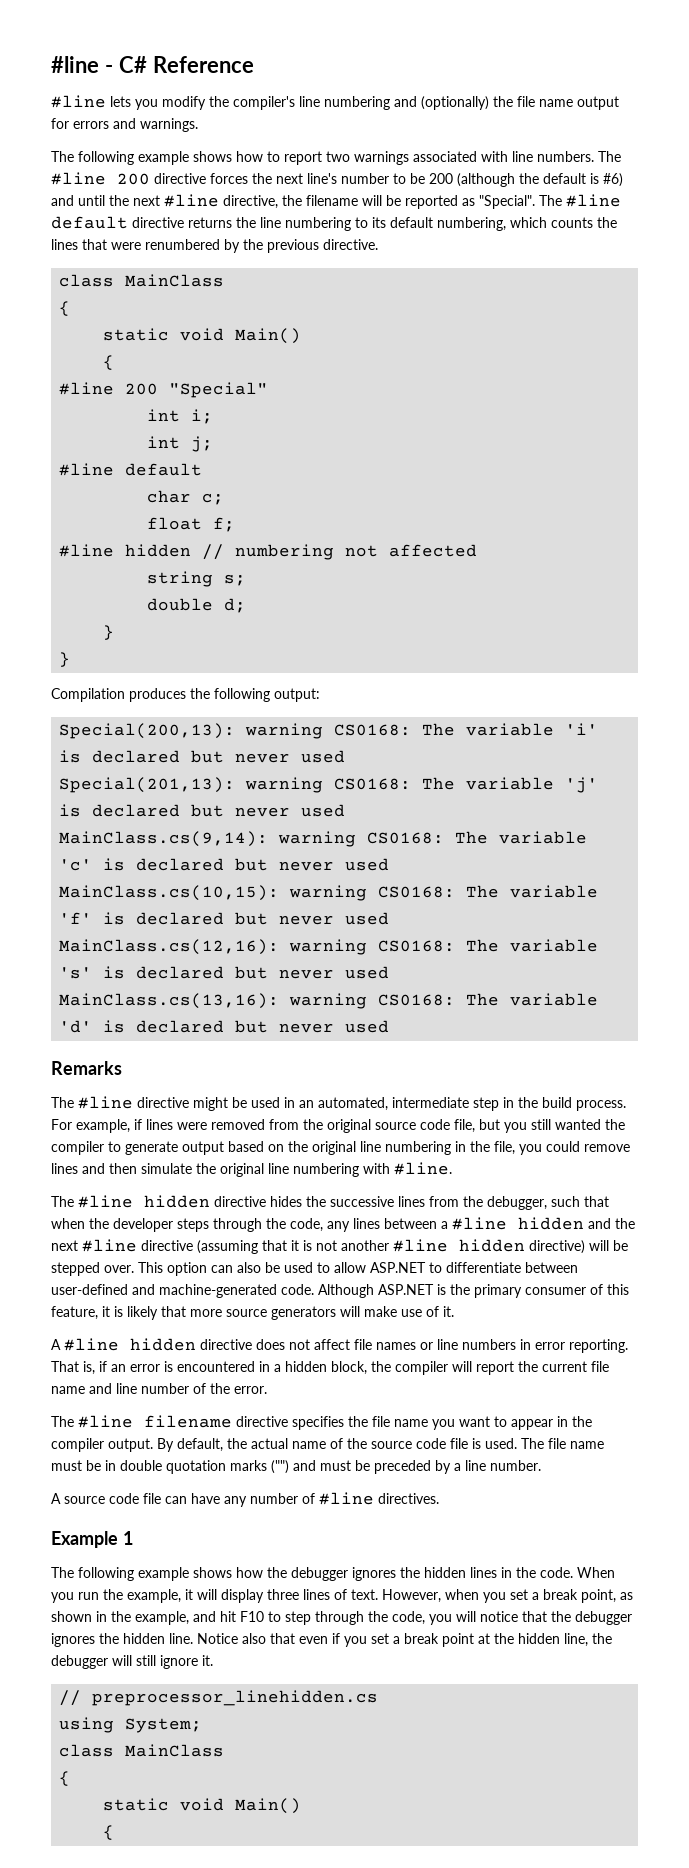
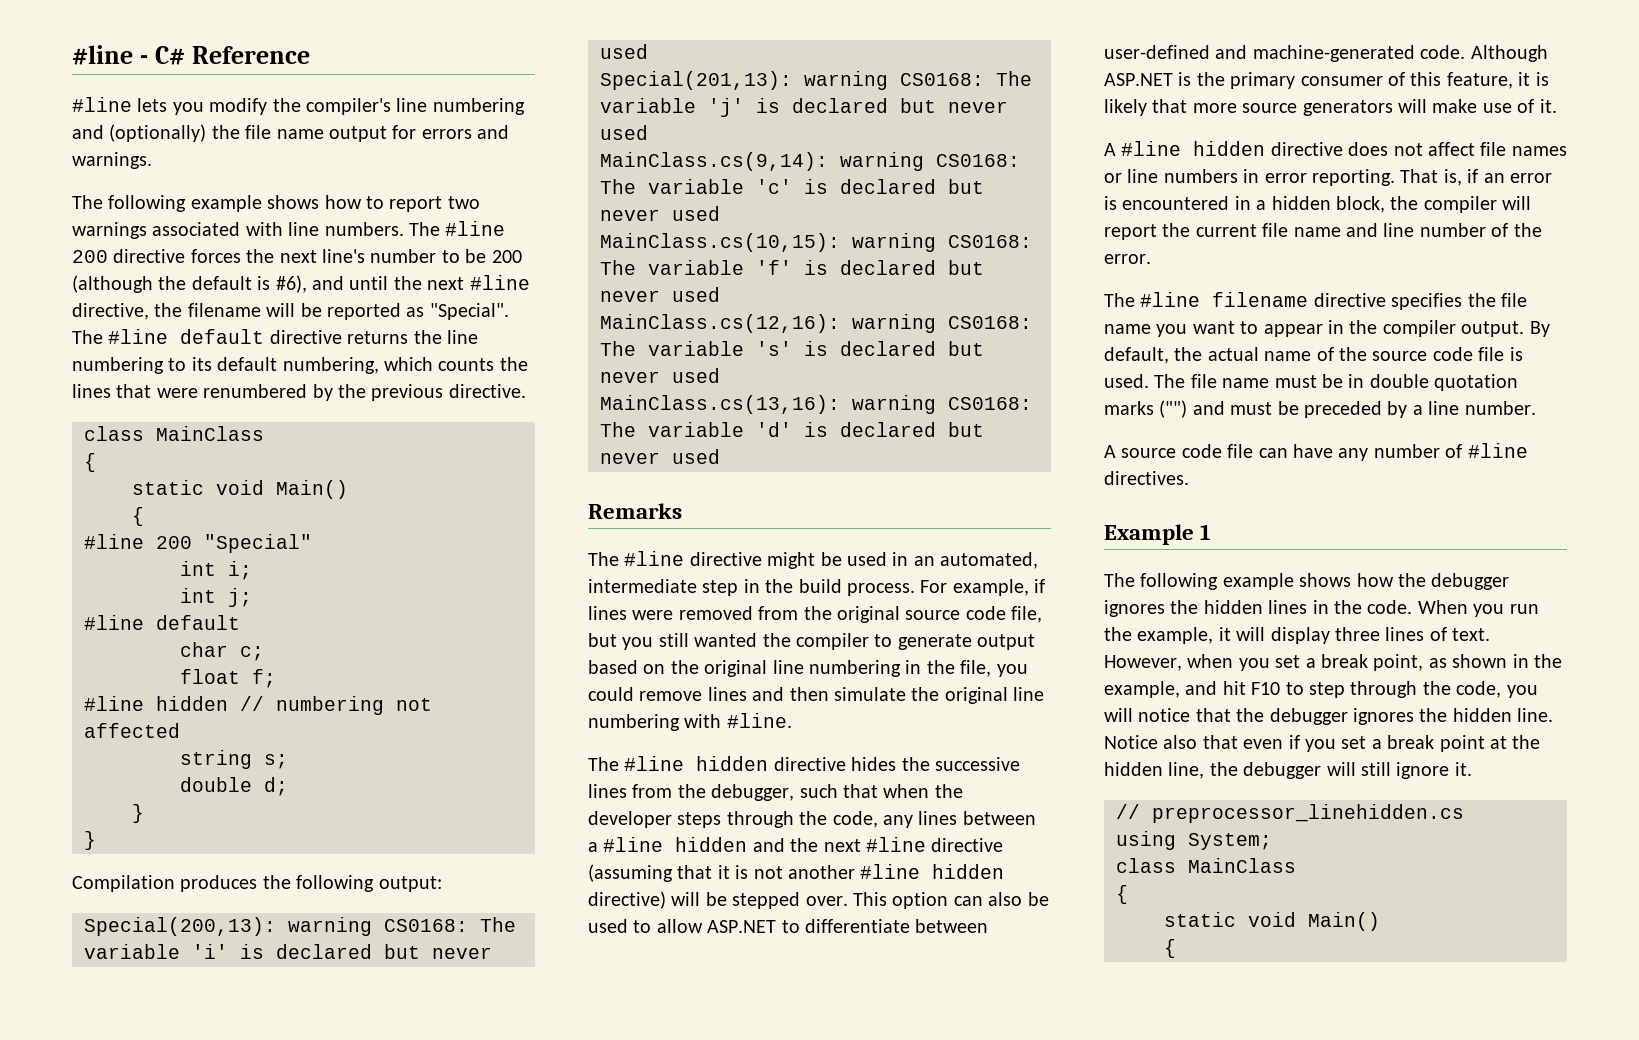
- The #line 200 directive forces the next line's number to be 200 (although the default is #6) and until the next #line directive, the filename will be reported as "Special".
+ The #line 200 directive forces the next line's number to be 200 (although the default is #6), and until the next #line directive, the filename will be reported as "Special".

